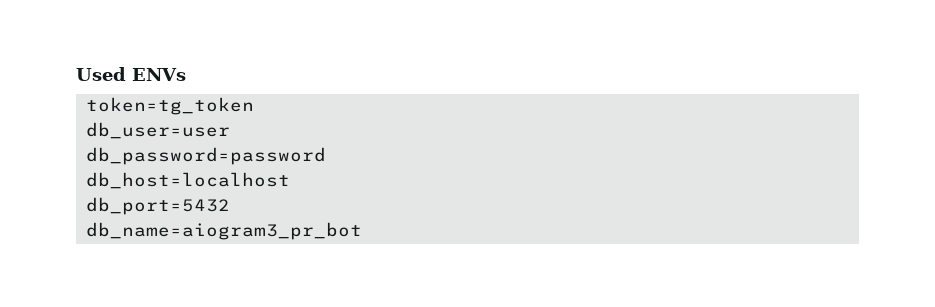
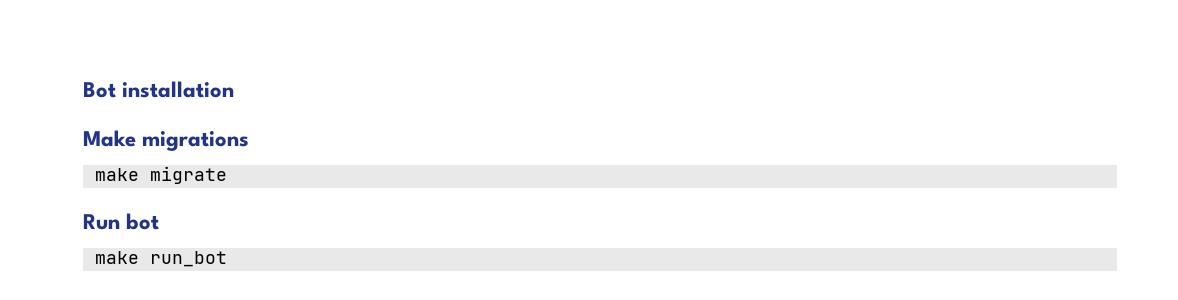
- Used ENVs
- token=tg_token
- db_user=user
- db_password=password
- db_host=localhost
- db_port=5432
- db_name=aiogram3_pr_bot
+ Bot installation
+ Make migrations
+ make migrate
+ Run bot
+ make run_bot

